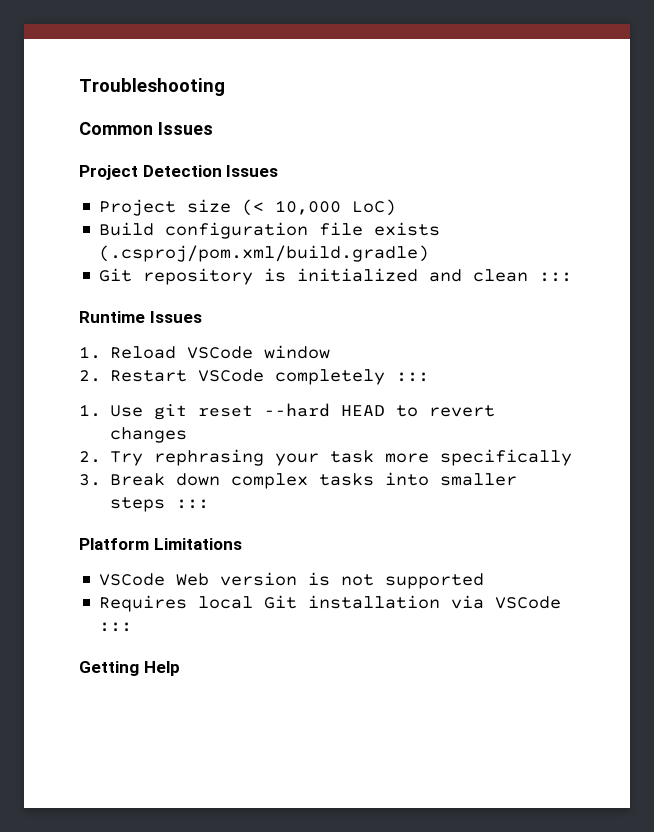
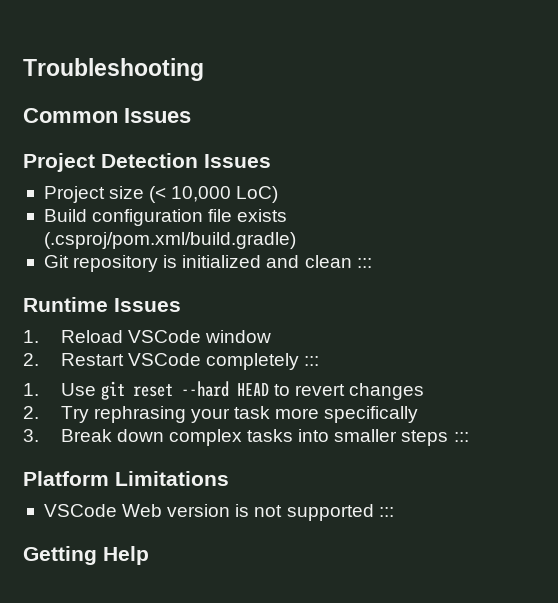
- VSCode Web version is not supported
- Requires local Git installation via VSCode :::
+ VSCode Web version is not supported :::

